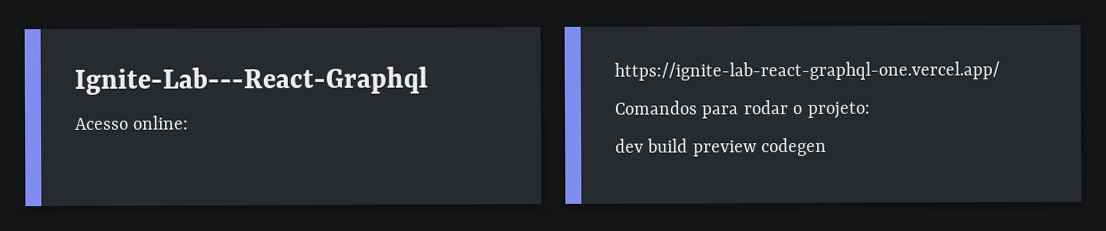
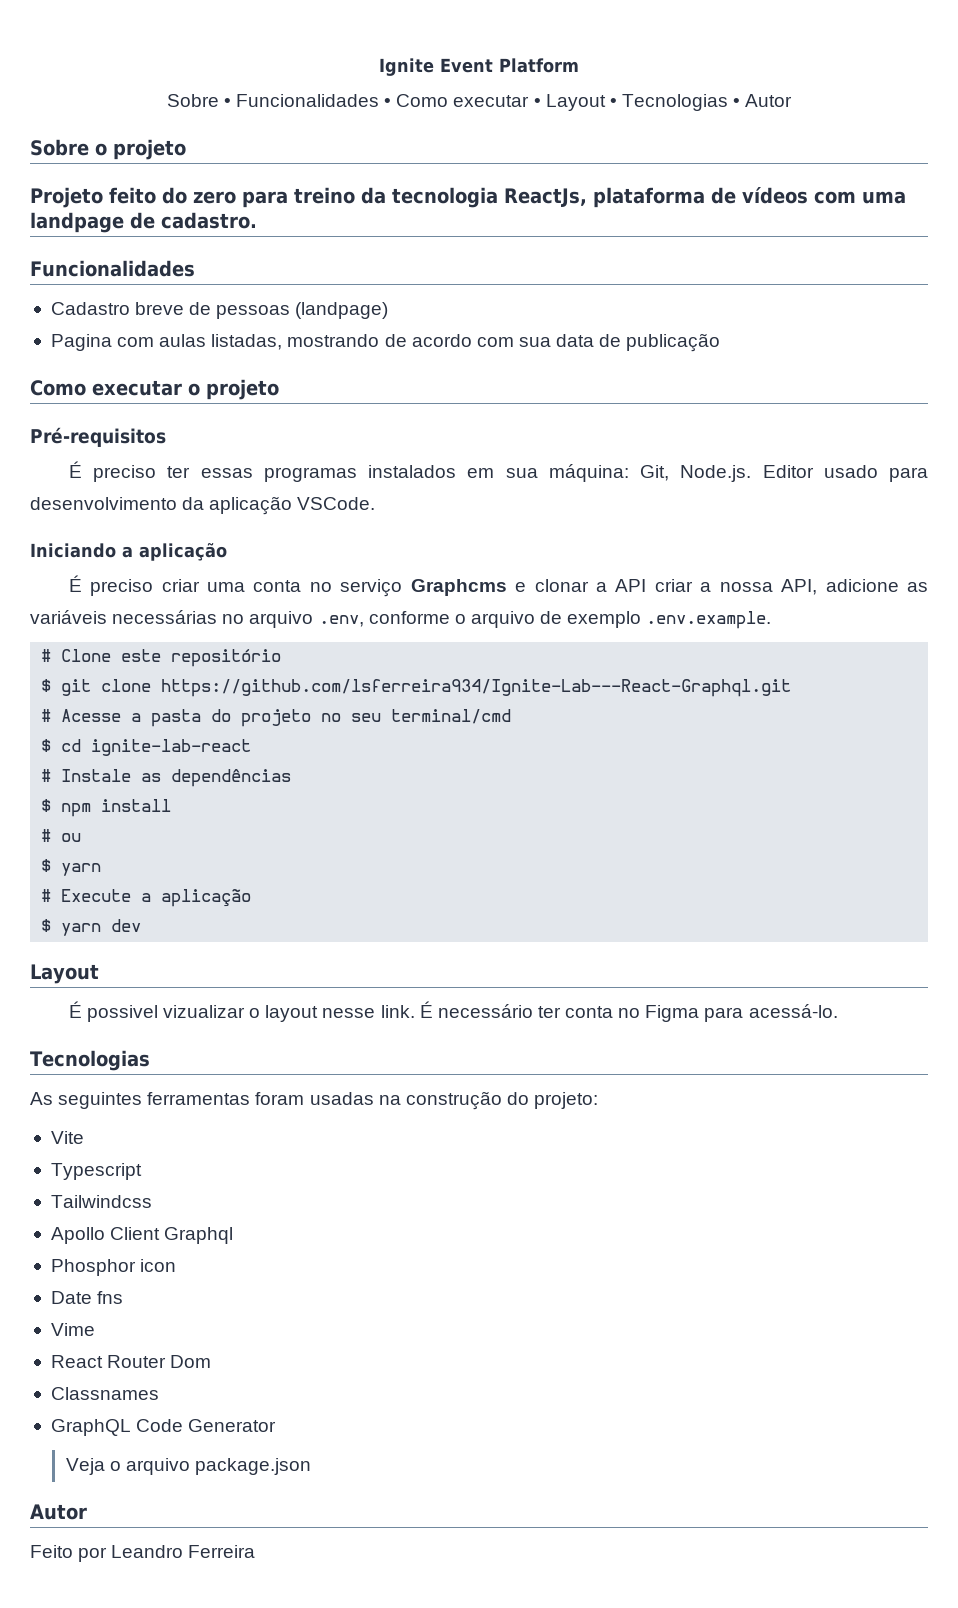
- Ignite-Lab---React-Graphql
- Acesso online: https://ignite-lab-react-graphql-one.vercel.app/
- Comandos para rodar o projeto:
- dev build preview codegen
+ Ignite Event Platform
+ Sobre • Funcionalidades • Como executar • Layout • Tecnologias • Autor
+ Sobre o projeto
+ Projeto feito do zero para treino da tecnologia ReactJs, plataforma de vídeos com uma landpage de cadastro.
+ Funcionalidades
+ Cadastro breve de pessoas (landpage)
+ Pagina com aulas listadas, mostrando de acordo com sua data de publicação
+ Como executar o projeto
+ Pré-requisitos
+ É preciso ter essas programas instalados em sua máquina: Git, Node.js. Editor usado para desenvolvimento da aplicação VSCode.
+ Iniciando a aplicação
+ É preciso criar uma conta no serviço Graphcms e clonar a API criar a nossa API, adicione as variáveis necessárias no arquivo .env, conforme o arquivo de exemplo .env.example.
+ # Clone este repositório
+ $ git clone https://github.com/lsferreira934/Ignite-Lab---React-Graphql.git
+ # Acesse a pasta do projeto no seu terminal/cmd
+ $ cd ignite-lab-react
+ # Instale as dependências
+ $ npm install
+ # ou
+ $ yarn
+ # Execute a aplicação
+ $ yarn dev
+ Layout
+ É possivel vizualizar o layout nesse link. É necessário ter conta no Figma para acessá-lo.
+ Tecnologias
+ As seguintes ferramentas foram usadas na construção do projeto:
+ Vite
+ Typescript
+ Tailwindcss
+ Apollo Client Graphql
+ Phosphor icon
+ Date fns
+ Vime
+ React Router Dom
+ Classnames
+ GraphQL Code Generator
+ Veja o arquivo package.json
+ Autor
+ Feito por Leandro Ferreira

